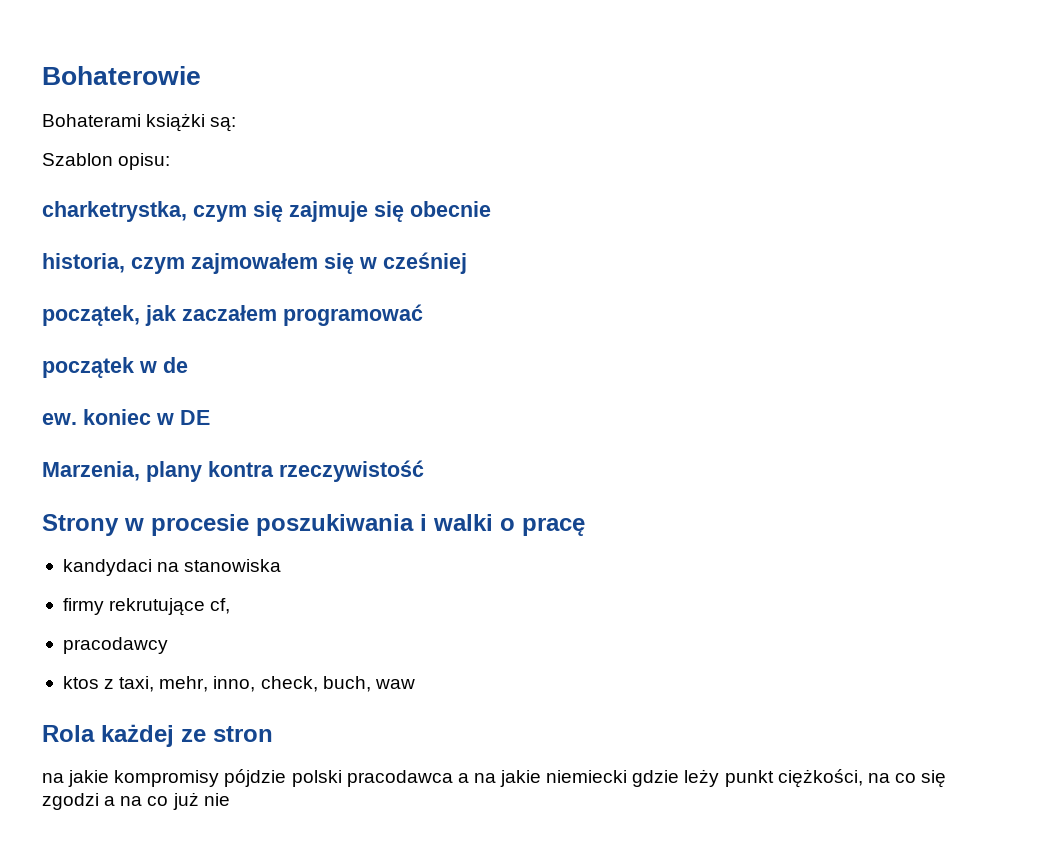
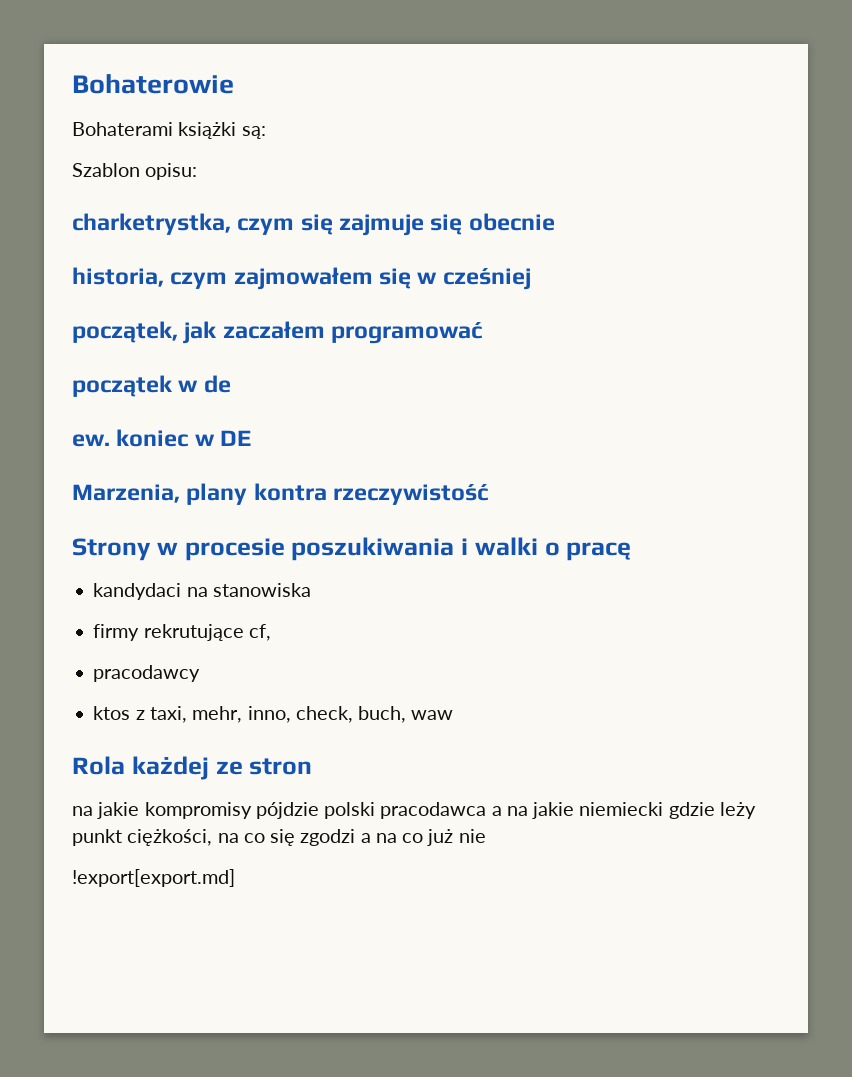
+ !export[export.md]

